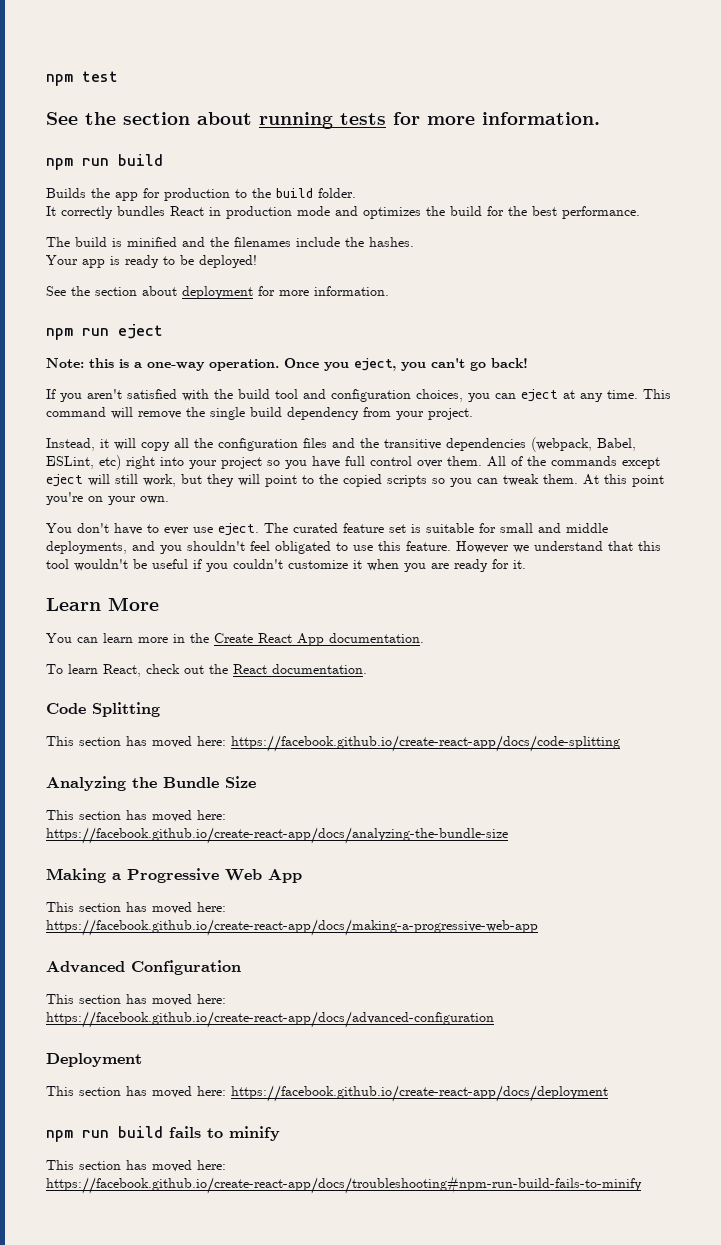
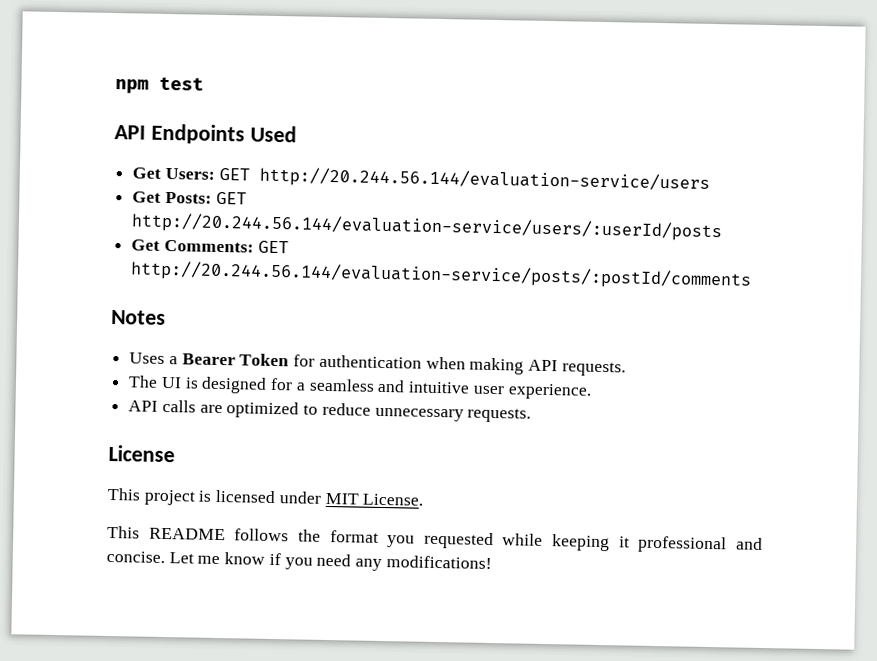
- See the section about running tests for more information.
- npm run build
- Builds the app for production to the build folder.
- It correctly bundles React in production mode and optimizes the build for the best performance.
- The build is minified and the filenames include the hashes.
- Your app is ready to be deployed!
- See the section about deployment for more information.
- npm run eject
- Note: this is a one-way operation. Once you eject, you can't go back!
- If you aren't satisfied with the build tool and configuration choices, you can eject at any time. This command will remove the single build dependency from your project.
- Instead, it will copy all the configuration files and the transitive dependencies (webpack, Babel, ESLint, etc) right into your project so you have full control over them. All of the commands except eject will still work, but they will point to the copied scripts so you can tweak them. At this point you're on your own.
- You don't have to ever use eject. The curated feature set is suitable for small and middle deployments, and you shouldn't feel obligated to use this feature. However we understand that this tool wouldn't be useful if you couldn't customize it when you are ready for it.
- Learn More
- You can learn more in the Create React App documentation.
- To learn React, check out the React documentation.
- Code Splitting
- This section has moved here: https://facebook.github.io/create-react-app/docs/code-splitting
- Analyzing the Bundle Size
- This section has moved here: https://facebook.github.io/create-react-app/docs/analyzing-the-bundle-size
- Making a Progressive Web App
- This section has moved here: https://facebook.github.io/create-react-app/docs/making-a-progressive-web-app
- Advanced Configuration
- This section has moved here: https://facebook.github.io/create-react-app/docs/advanced-configuration
- Deployment
- This section has moved here: https://facebook.github.io/create-react-app/docs/deployment
- npm run build fails to minify
- This section has moved here: https://facebook.github.io/create-react-app/docs/troubleshooting#npm-run-build-fails-to-minify
+ API Endpoints Used
+ Get Users: GET http://20.244.56.144/evaluation-service/users
+ Get Posts: GET http://20.244.56.144/evaluation-service/users/:userId/posts
+ Get Comments: GET http://20.244.56.144/evaluation-service/posts/:postId/comments
+ Notes
+ Uses a Bearer Token for authentication when making API requests.
+ The UI is designed for a seamless and intuitive user experience.
+ API calls are optimized to reduce unnecessary requests.
+ License
+ This project is licensed under MIT License.
+ This README follows the format you requested while keeping it professional and concise. Let me know if you need any modifications!

